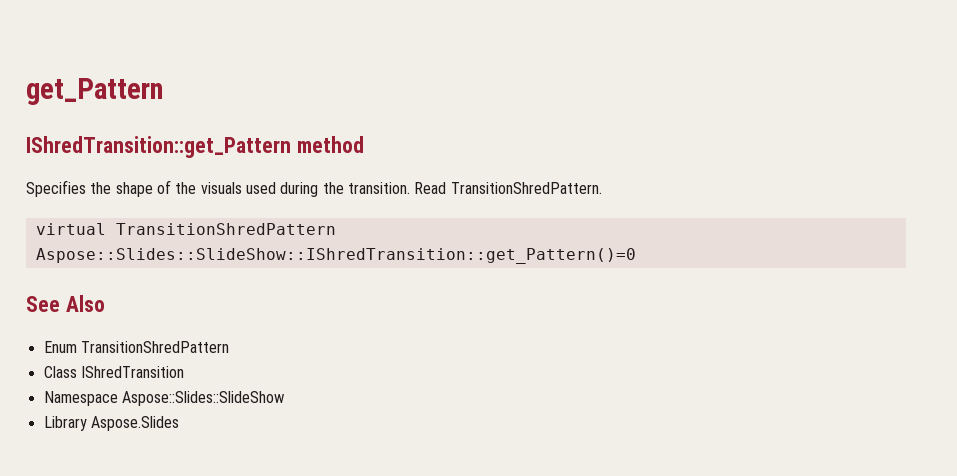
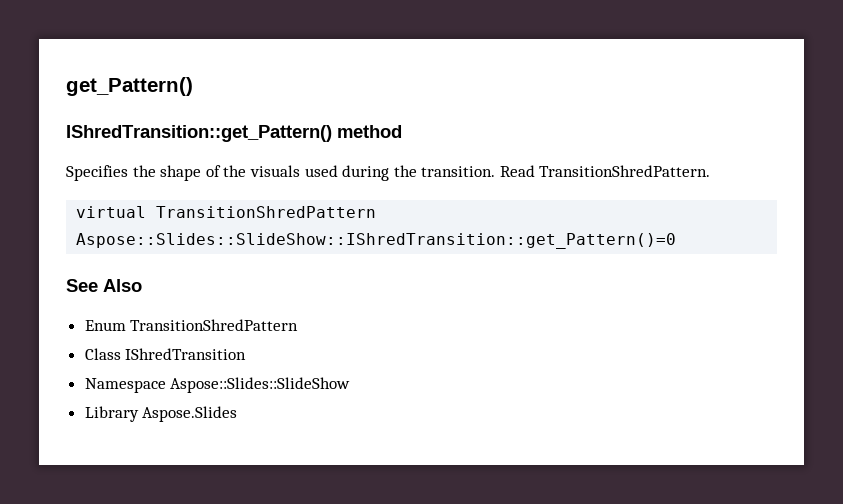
- get_Pattern
- IShredTransition::get_Pattern method
+ get_Pattern()
+ IShredTransition::get_Pattern() method

